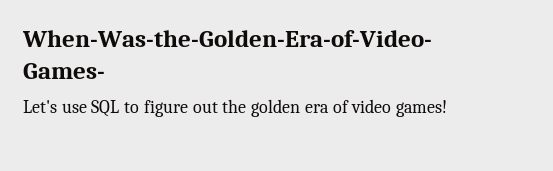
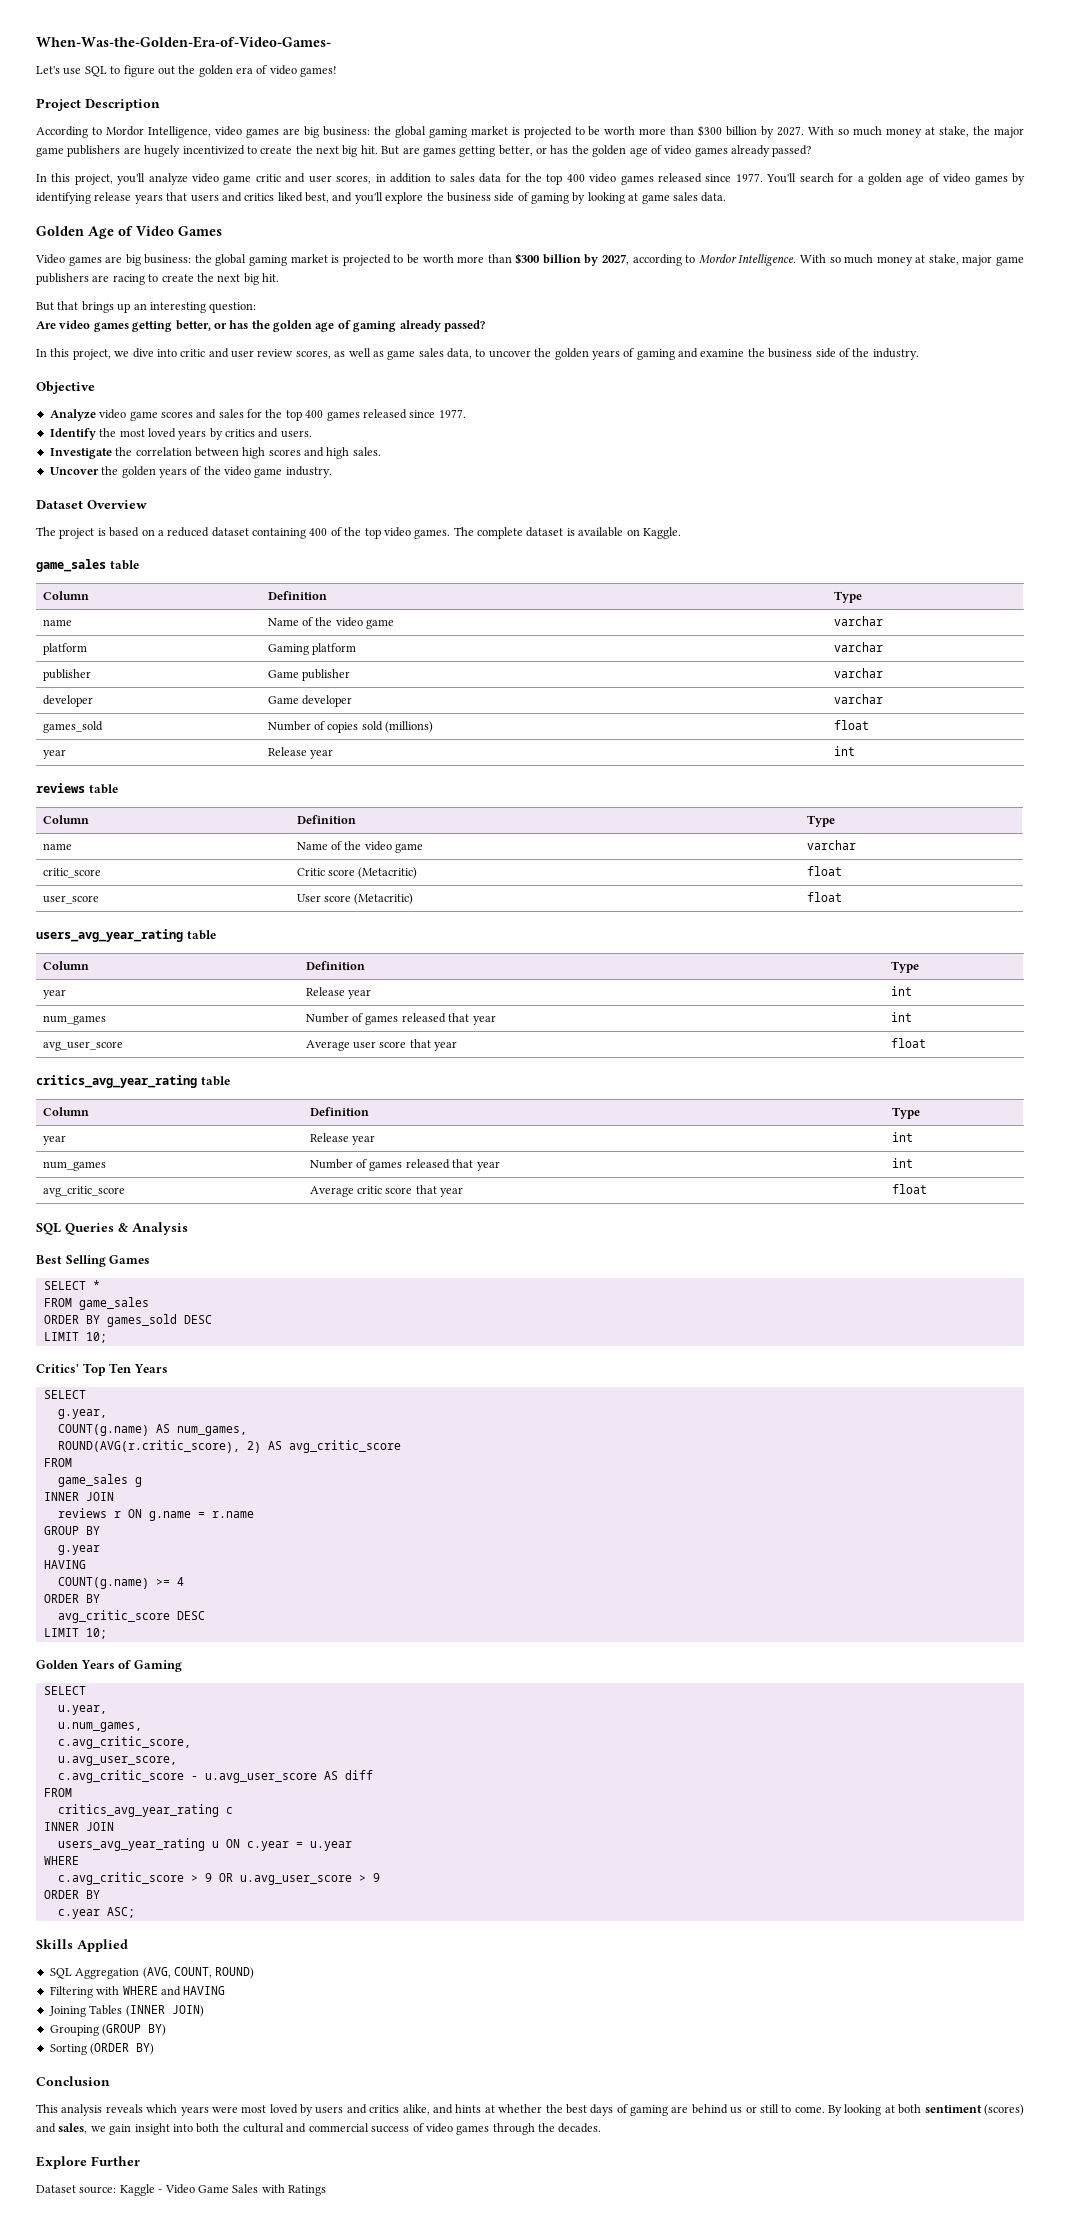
+ Project Description
+ According to Mordor Intelligence, video games are big business: the global gaming market is projected to be worth more than $300 billion by 2027. With so much money at stake, the major game publishers are hugely incentivized to create the next big hit. But are games getting better, or has the golden age of video games already passed?
+ In this project, you'll analyze video game critic and user scores, in addition to sales data for the top 400 video games released since 1977. You'll search for a golden age of video games by identifying release years that users and critics liked best, and you'll explore the business side of gaming by looking at game sales data.
+ Golden Age of Video Games
+ Video games are big business: the global gaming market is projected to be worth more than $300 billion by 2027, according to Mordor Intelligence. With so much money at stake, major game publishers are racing to create the next big hit.
+ But that brings up an interesting question:
+ Are video games getting better, or has the golden age of gaming already passed?
+ In this project, we dive into critic and user review scores, as well as game sales data, to uncover the golden years of gaming and examine the business side of the industry.
+ Objective
+ Analyze video game scores and sales for the top 400 games released since 1977.
+ Identify the most loved years by critics and users.
+ Investigate the correlation between high scores and high sales.
+ Uncover the golden years of the video game industry.
+ Dataset Overview
+ The project is based on a reduced dataset containing 400 of the top video games. The complete dataset is available on Kaggle.
+ game_sales table
+ Column | Definition | Type
+ name | Name of the video game | varchar
+ platform | Gaming platform | varchar
+ publisher | Game publisher | varchar
+ developer | Game developer | varchar
+ games_sold | Number of copies sold (millions) | float
+ year | Release year | int
+ reviews table
+ Column | Definition | Type
+ name | Name of the video game | varchar
+ critic_score | Critic score (Metacritic) | float
+ user_score | User score (Metacritic) | float
+ users_avg_year_rating table
+ Column | Definition | Type
+ year | Release year | int
+ num_games | Number of games released that year | int
+ avg_user_score | Average user score that year | float
+ critics_avg_year_rating table
+ Column | Definition | Type
+ year | Release year | int
+ num_games | Number of games released that year | int
+ avg_critic_score | Average critic score that year | float
+ SQL Queries & Analysis
+ Best Selling Games
+ SELECT *
+ FROM game_sales
+ ORDER BY games_sold DESC
+ LIMIT 10;
+ Critics' Top Ten Years
+ SELECT
+ g.year,
+ COUNT(g.name) AS num_games,
+ ROUND(AVG(r.critic_score), 2) AS avg_critic_score
+ FROM
+ game_sales g
+ INNER JOIN
+ reviews r ON g.name = r.name
+ GROUP BY
+ g.year
+ HAVING
+ COUNT(g.name) >= 4
+ ORDER BY
+ avg_critic_score DESC
+ LIMIT 10;
+ Golden Years of Gaming
+ SELECT
+ u.year,
+ u.num_games,
+ c.avg_critic_score,
+ u.avg_user_score,
+ c.avg_critic_score - u.avg_user_score AS diff
+ FROM
+ critics_avg_year_rating c
+ INNER JOIN
+ users_avg_year_rating u ON c.year = u.year
+ WHERE
+ c.avg_critic_score > 9 OR u.avg_user_score > 9
+ ORDER BY
+ c.year ASC;
+ Skills Applied
+ SQL Aggregation (AVG, COUNT, ROUND)
+ Filtering with WHERE and HAVING
+ Joining Tables (INNER JOIN)
+ Grouping (GROUP BY)
+ Sorting (ORDER BY)
+ Conclusion
+ This analysis reveals which years were most loved by users and critics alike, and hints at whether the best days of gaming are behind us or still to come. By looking at both sentiment (scores) and sales, we gain insight into both the cultural and commercial success of video games through the decades.
+ Explore Further
+ Dataset source: Kaggle - Video Game Sales with Ratings

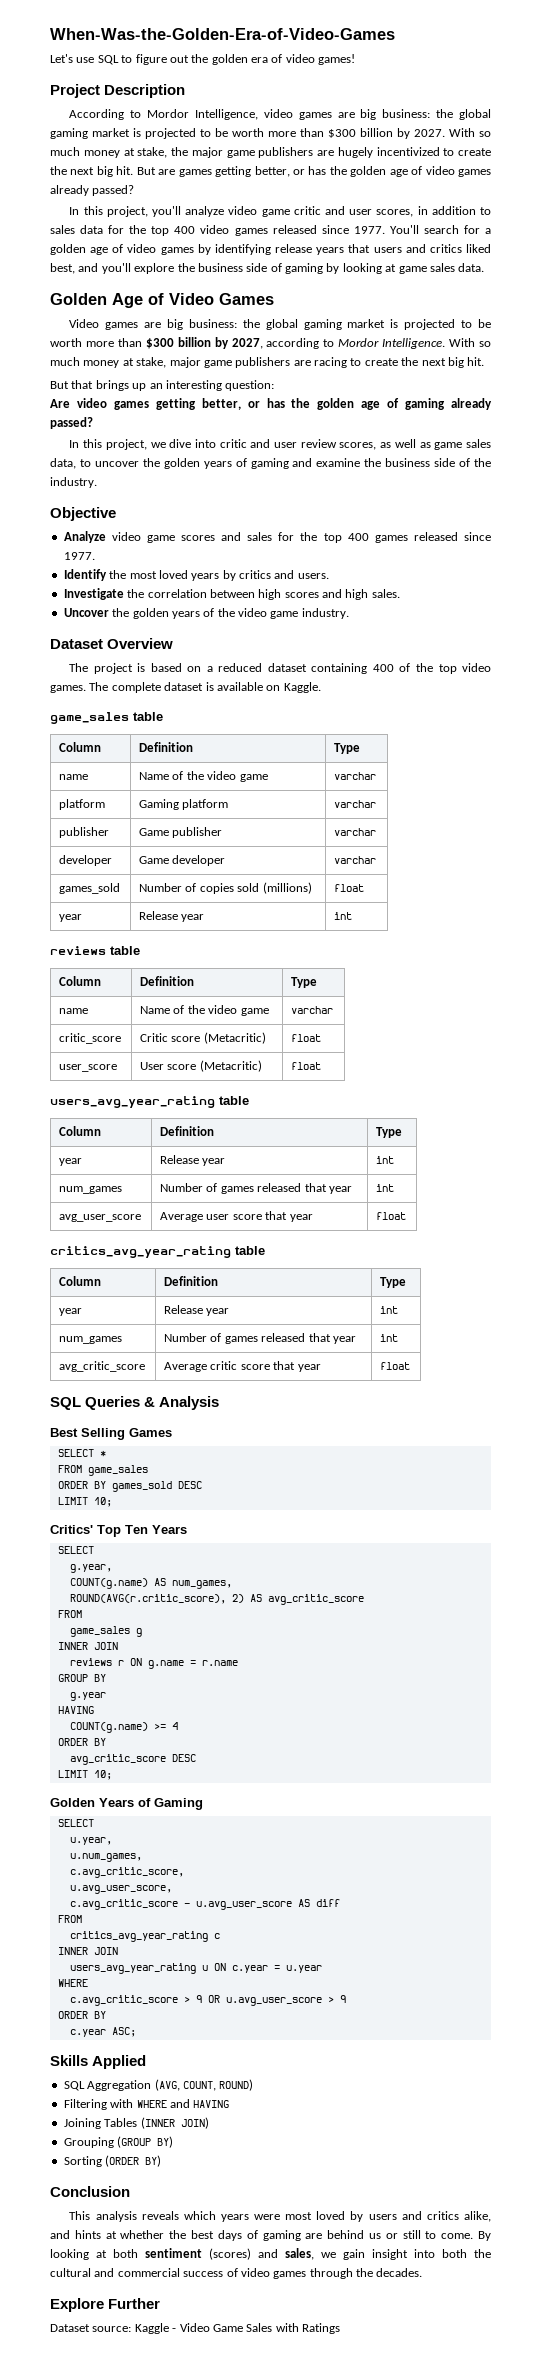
- When-Was-the-Golden-Era-of-Video-Games-
+ When-Was-the-Golden-Era-of-Video-Games

